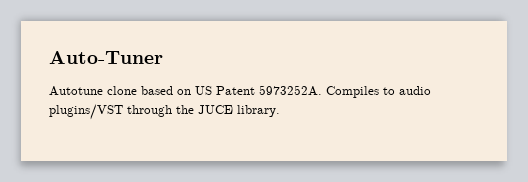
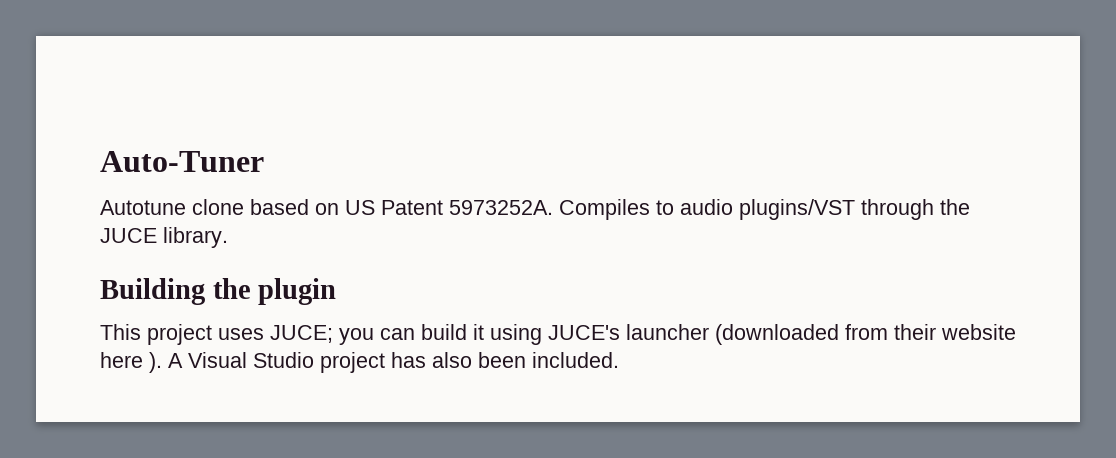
+ Building the plugin
+ This project uses JUCE; you can build it using JUCE's launcher (downloaded from their website here ). A Visual Studio project has also been included.

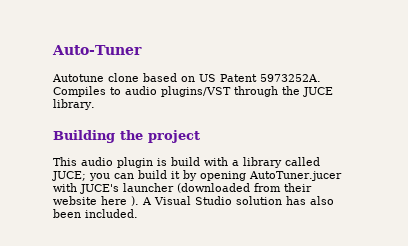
- Building the plugin
+ Building the project
- This project uses JUCE; you can build it using JUCE's launcher (downloaded from their website here ).
+ This audio plugin is build with a library called JUCE; you can build it by opening AutoTuner.jucer with JUCE's launcher (downloaded from their website here ).
- A Visual Studio project has also been included.
+ A Visual Studio solution has also been included.

